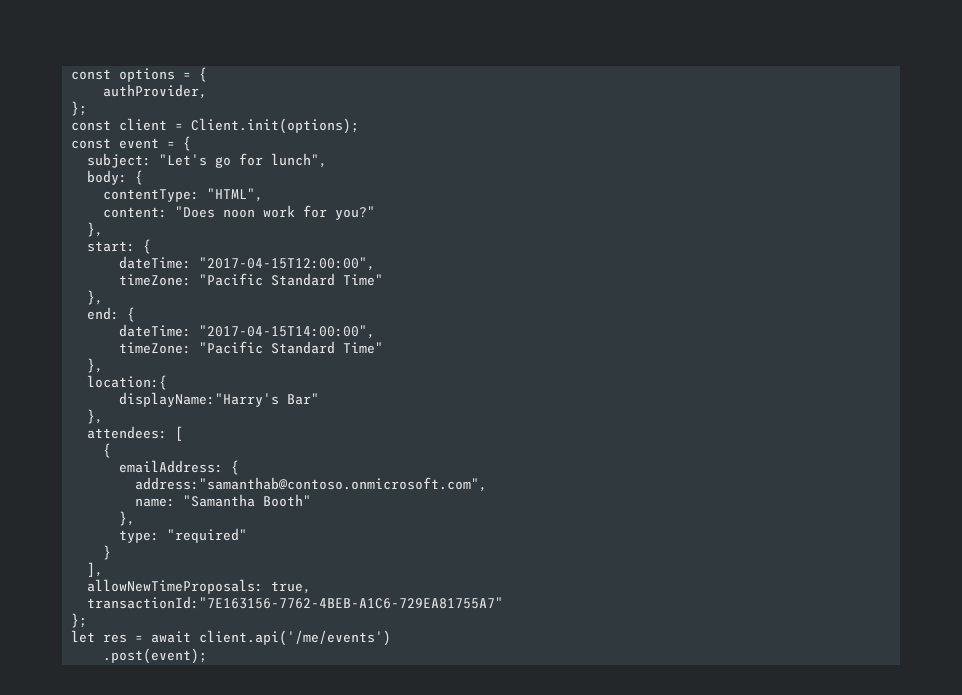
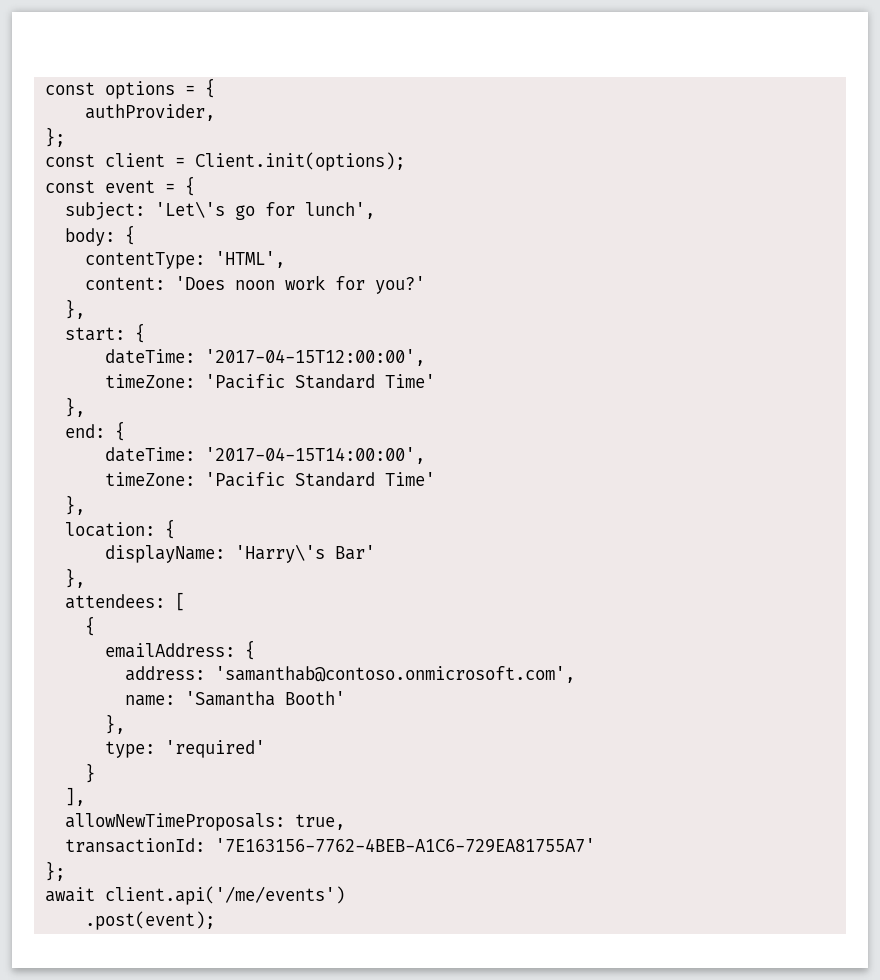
- subject: "Let's go for lunch",
+ subject: 'Let\'s go for lunch',
- contentType: "HTML",
+ contentType: 'HTML',
- content: "Does noon work for you?"
+ content: 'Does noon work for you?'
- dateTime: "2017-04-15T12:00:00",
- timeZone: "Pacific Standard Time"
+ dateTime: '2017-04-15T12:00:00',
+ timeZone: 'Pacific Standard Time'
- dateTime: "2017-04-15T14:00:00",
- timeZone: "Pacific Standard Time"
+ dateTime: '2017-04-15T14:00:00',
+ timeZone: 'Pacific Standard Time'
  },
- location:{
- displayName:"Harry's Bar"
+ location: {
+ displayName: 'Harry\'s Bar'
- address:"samanthab@contoso.onmicrosoft.com",
+ address: 'samanthab@contoso.onmicrosoft.com',
- name: "Samantha Booth"
+ name: 'Samantha Booth'
- type: "required"
+ type: 'required'
- transactionId:"7E163156-7762-4BEB-A1C6-729EA81755A7"
+ transactionId: '7E163156-7762-4BEB-A1C6-729EA81755A7'
  };
- let res = await client.api('/me/events')
+ await client.api('/me/events')

